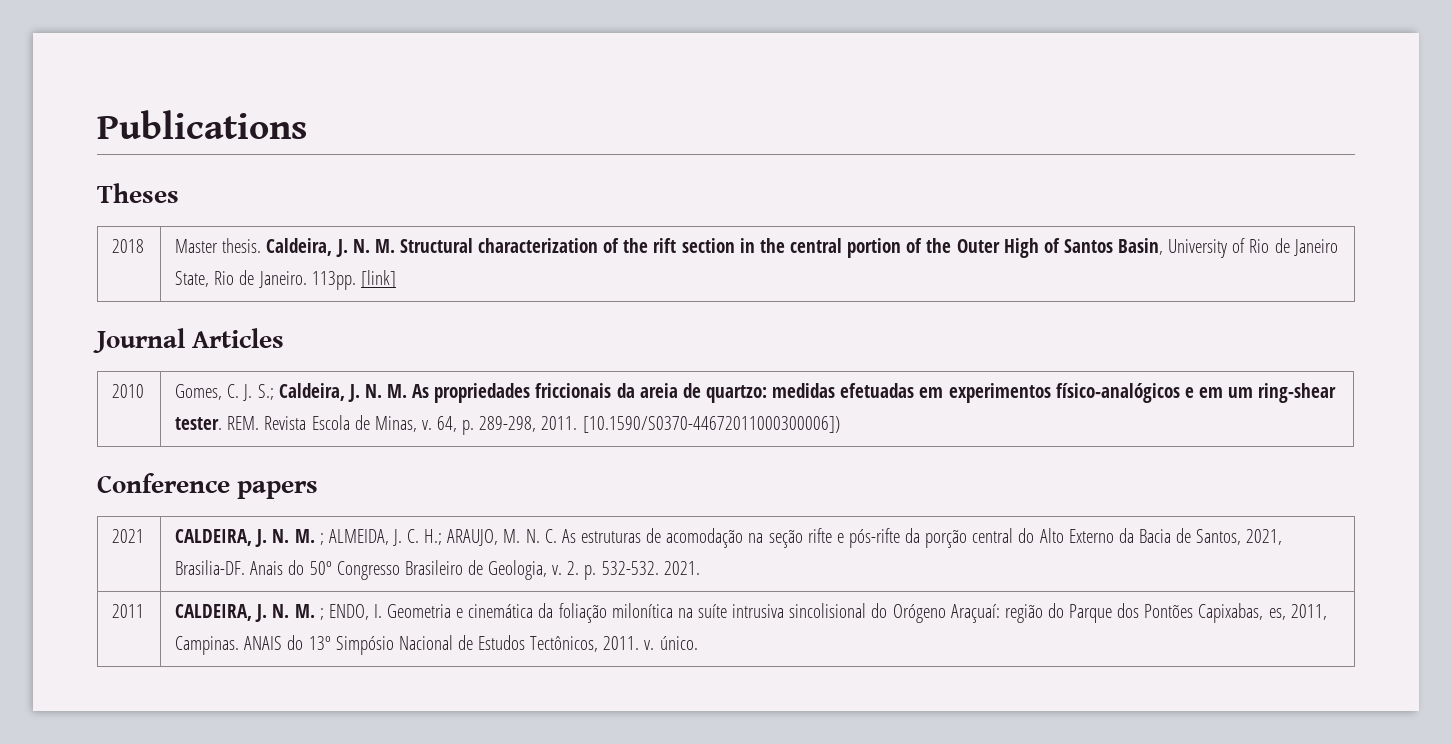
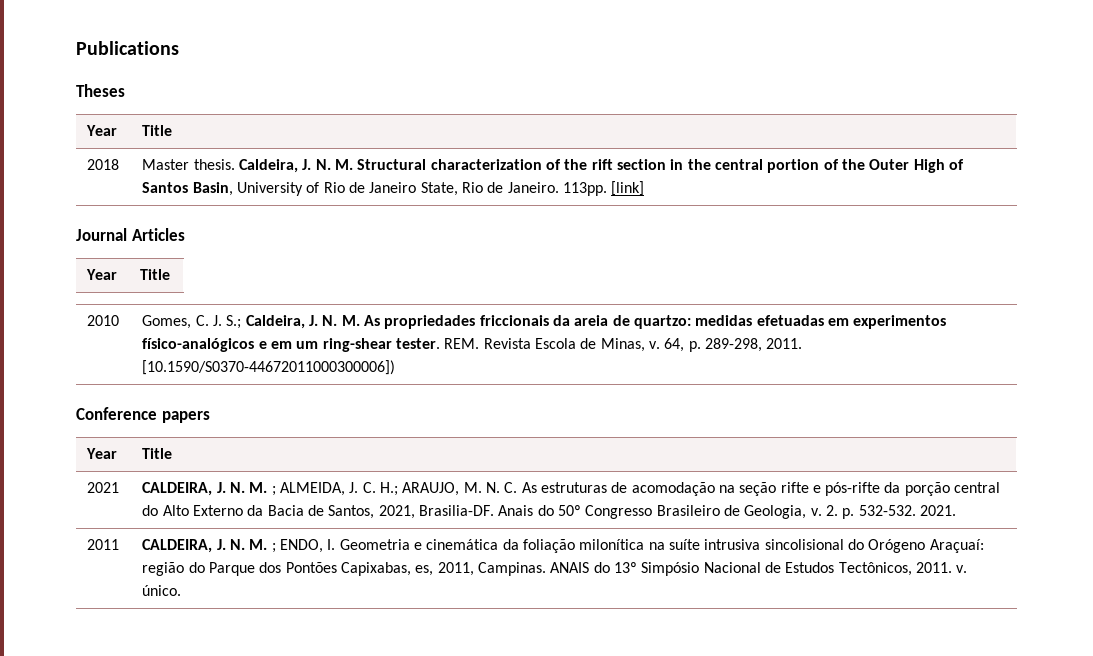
  Theses
+ Year | Title
  Journal Articles
+ Year | Title
  Conference papers
+ Year | Title

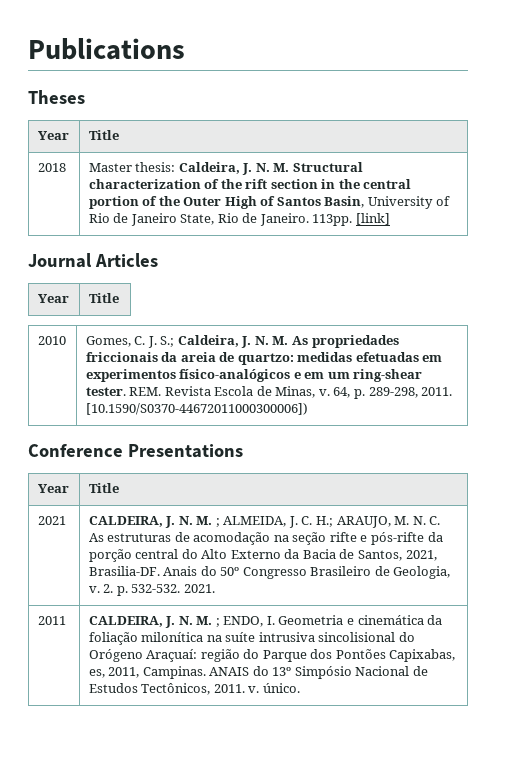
- 2018 | Master thesis. Caldeira, J. N. M. Structural characterization of the rift section in the central portion of the Outer High of Santos Basin, University of Rio de Janeiro State, Rio de Janeiro. 113pp. [link]
+ 2018 | Master thesis: Caldeira, J. N. M. Structural characterization of the rift section in the central portion of the Outer High of Santos Basin, University of Rio de Janeiro State, Rio de Janeiro. 113pp. [link]
- Conference papers
+ Conference Presentations

